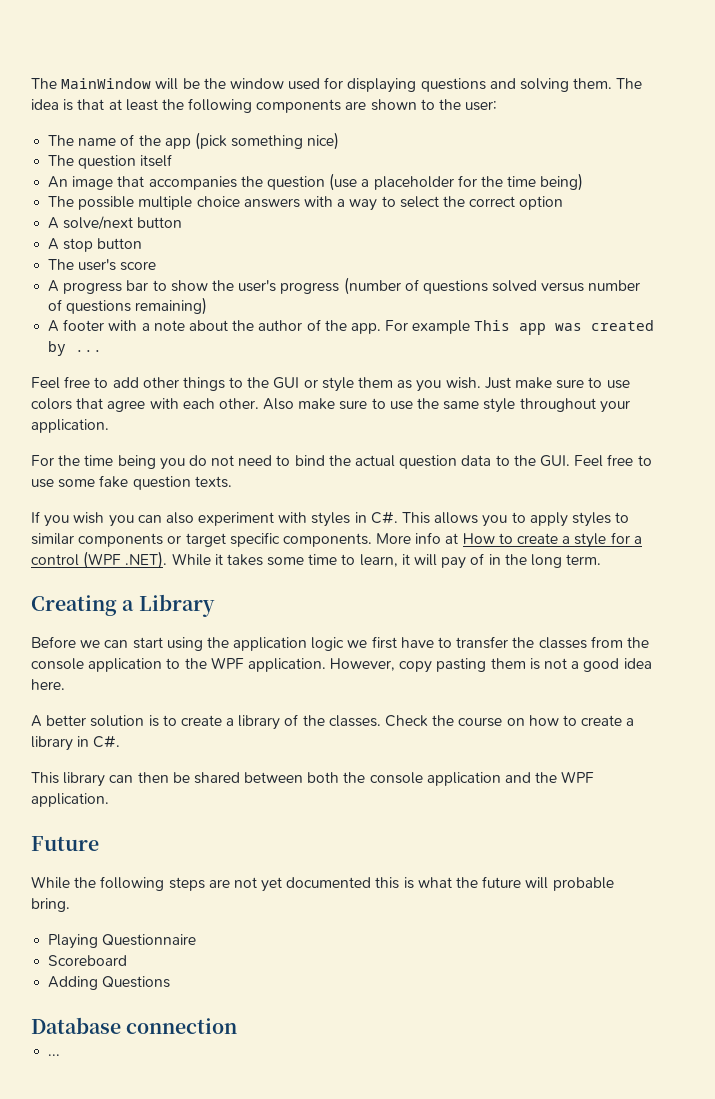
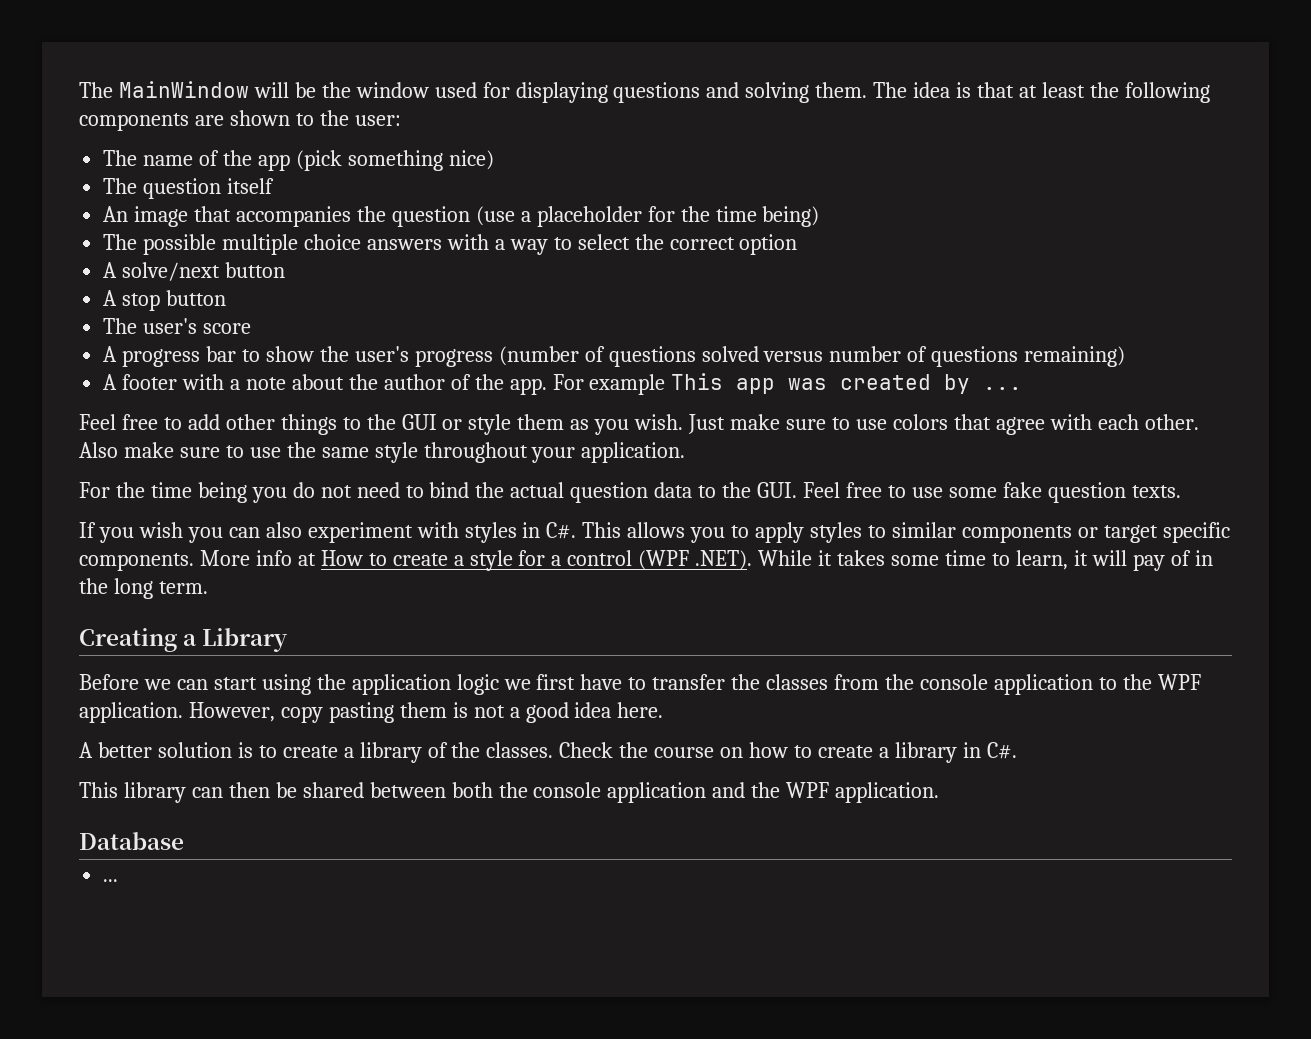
- Future
- While the following steps are not yet documented this is what the future will probable bring.
- Playing Questionnaire
- Scoreboard
- Adding Questions
- Database connection
+ Database

